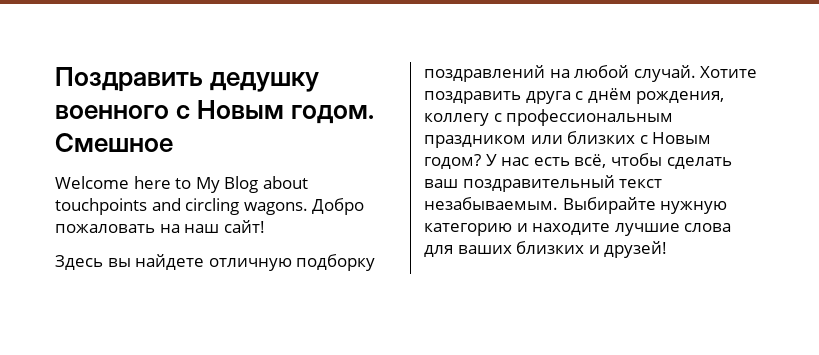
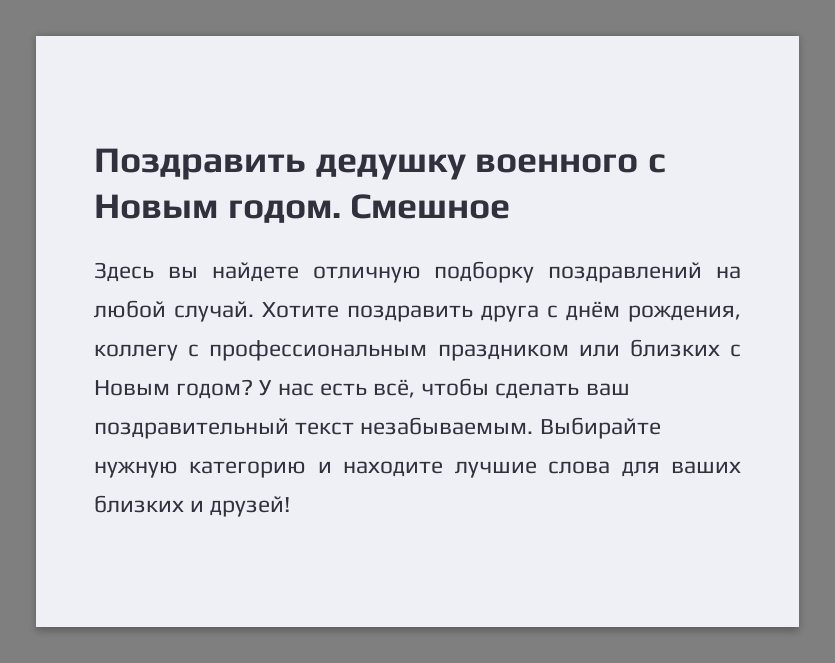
- Welcome here to My Blog about touchpoints and circling wagons. Добро пожаловать на наш сайт!

